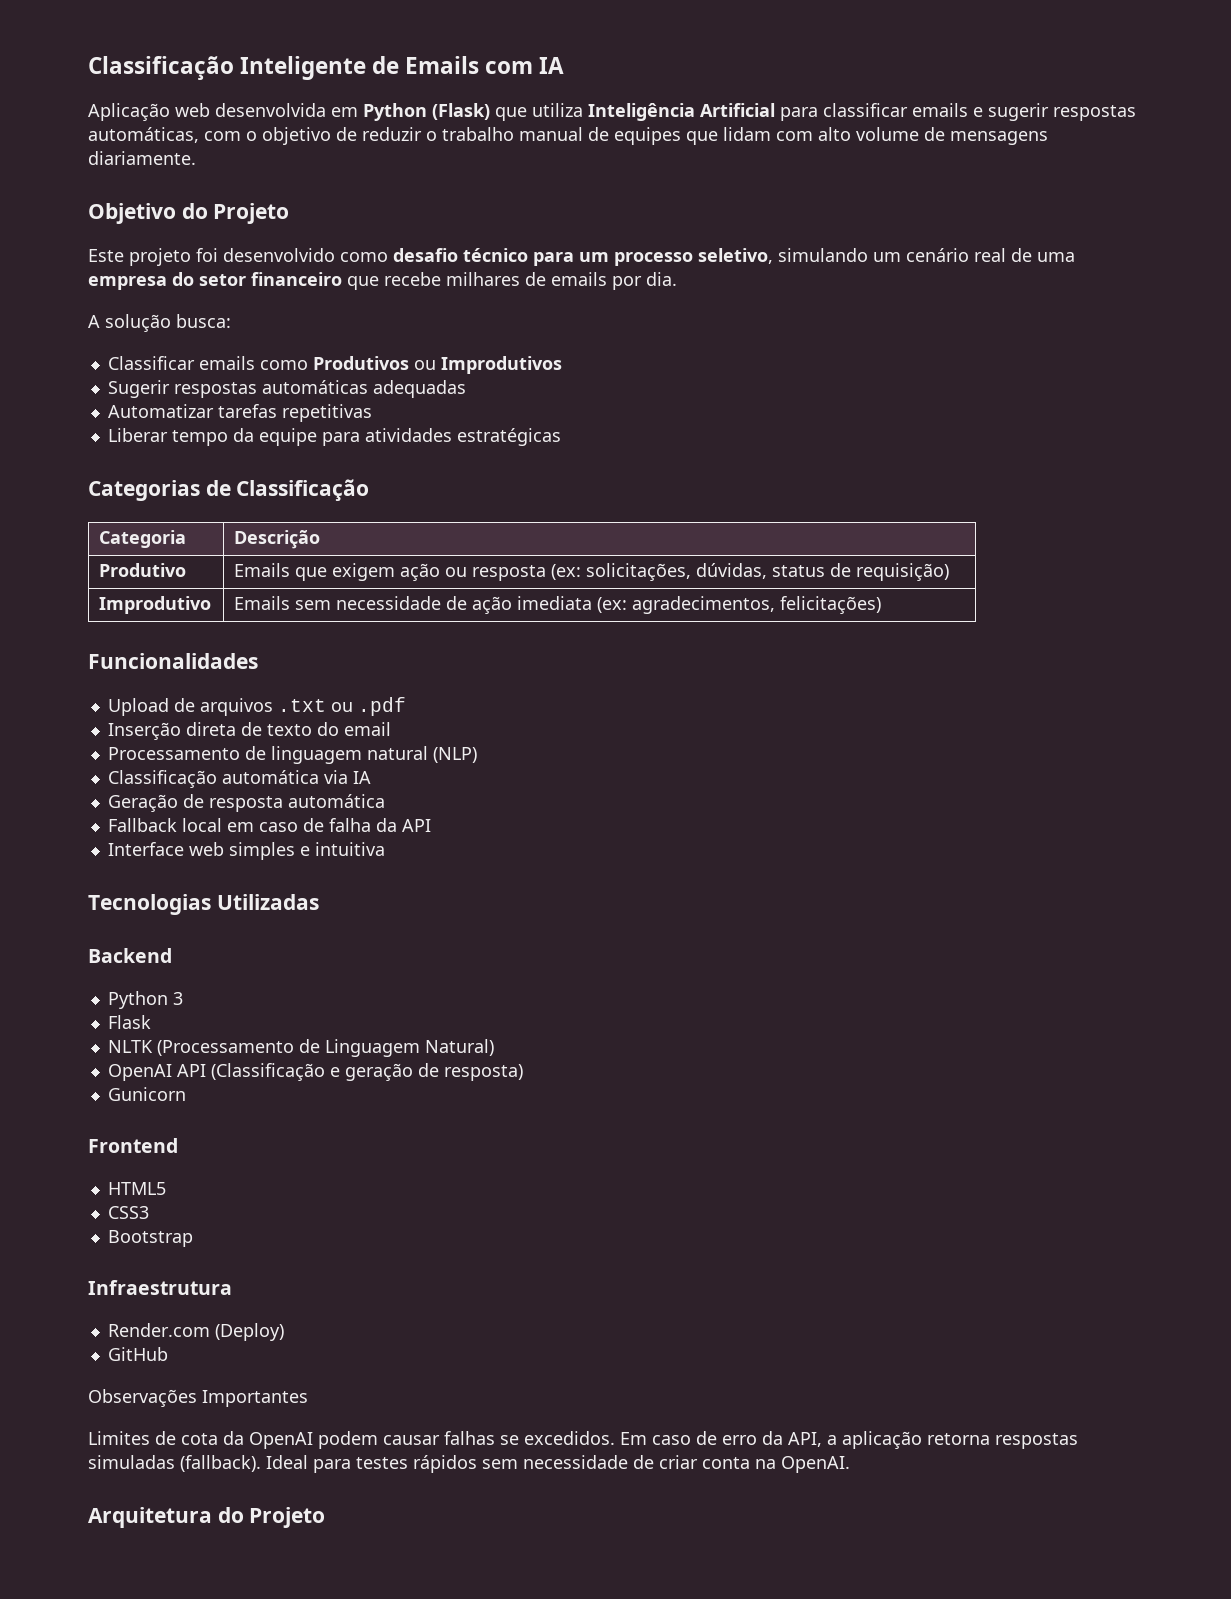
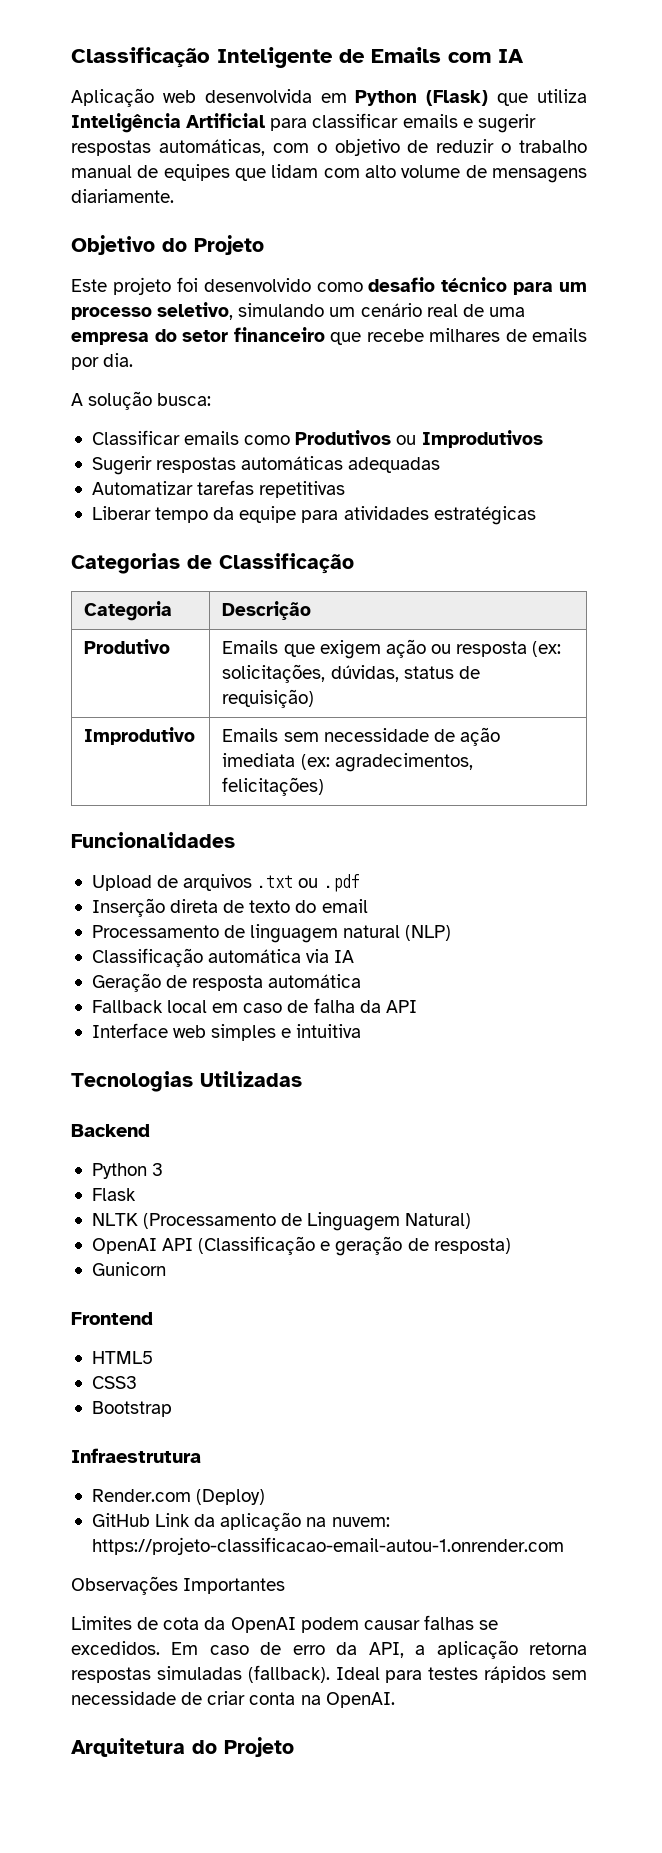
- GitHub
+ GitHub Link da aplicação na nuvem: https://projeto-classificacao-email-autou-1.onrender.com

